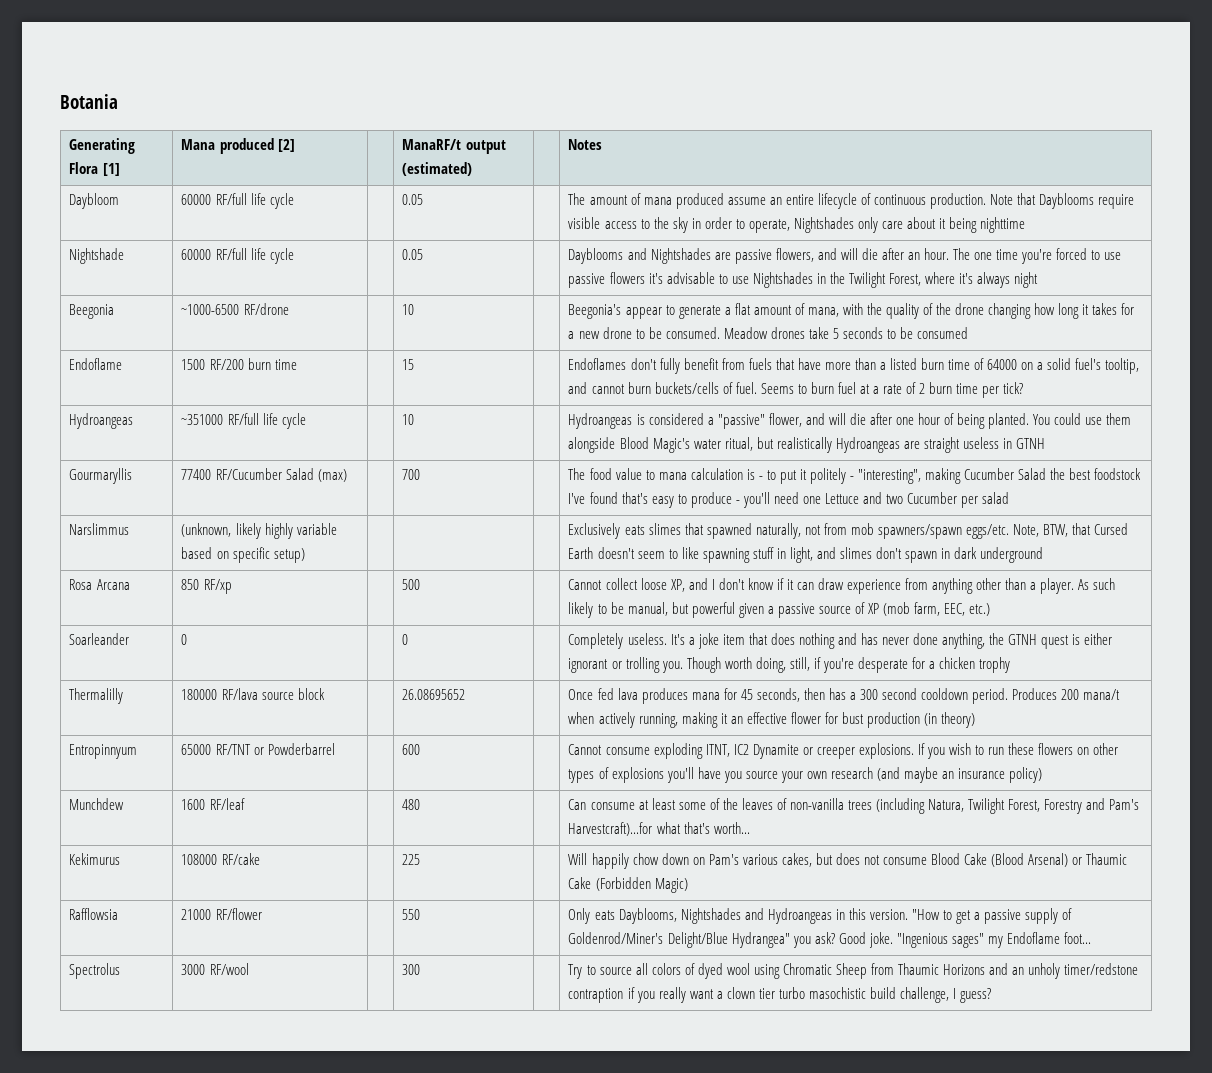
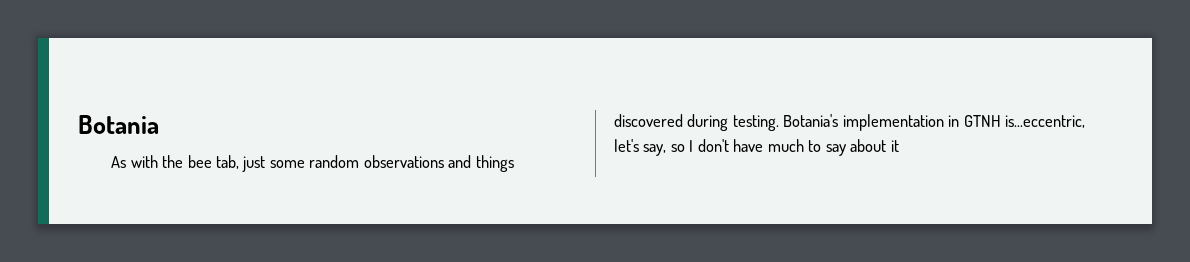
- Generating Flora [1] | Mana produced [2] | | ManaRF/t output (estimated) | | Notes
- Daybloom | 60000 RF/full life cycle | | 0.05 | | The amount of mana produced assume an entire lifecycle of continuous production. Note that Dayblooms require visible access to the sky in order to operate, Nightshades only care about it being nighttime
- Nightshade | 60000 RF/full life cycle | | 0.05 | | Dayblooms and Nightshades are passive flowers, and will die after an hour. The one time you're forced to use passive flowers it's advisable to use Nightshades in the Twilight Forest, where it's always night
- Beegonia | ~1000-6500 RF/drone | | 10 | | Beegonia's appear to generate a flat amount of mana, with the quality of the drone changing how long it takes for a new drone to be consumed. Meadow drones take 5 seconds to be consumed
- Endoflame | 1500 RF/200 burn time | | 15 | | Endoflames don't fully benefit from fuels that have more than a listed burn time of 64000 on a solid fuel's tooltip, and cannot burn buckets/cells of fuel. Seems to burn fuel at a rate of 2 burn time per tick?
- Hydroangeas | ~351000 RF/full life cycle | | 10 | | Hydroangeas is considered a "passive" flower, and will die after one hour of being planted. You could use them alongside Blood Magic's water ritual, but realistically Hydroangeas are straight useless in GTNH
- Gourmaryllis | 77400 RF/Cucumber Salad (max) | | 700 | | The food value to mana calculation is - to put it politely - "interesting", making Cucumber Salad the best foodstock I've found that's easy to produce - you'll need one Lettuce and two Cucumber per salad
- Narslimmus | (unknown, likely highly variable based on specific setup) | | | | Exclusively eats slimes that spawned naturally, not from mob spawners/spawn eggs/etc. Note, BTW, that Cursed Earth doesn't seem to like spawning stuff in light, and slimes don't spawn in dark underground
- Rosa Arcana | 850 RF/xp | | 500 | | Cannot collect loose XP, and I don't know if it can draw experience from anything other than a player. As such likely to be manual, but powerful given a passive source of XP (mob farm, EEC, etc.)
- Soarleander | 0 | | 0 | | Completely useless. It's a joke item that does nothing and has never done anything, the GTNH quest is either ignorant or trolling you. Though worth doing, still, if you're desperate for a chicken trophy
- Thermalilly | 180000 RF/lava source block | | 26.08695652 | | Once fed lava produces mana for 45 seconds, then has a 300 second cooldown period. Produces 200 mana/t when actively running, making it an effective flower for bust production (in theory)
- Entropinnyum | 65000 RF/TNT or Powderbarrel | | 600 | | Cannot consume exploding ITNT, IC2 Dynamite or creeper explosions. If you wish to run these flowers on other types of explosions you'll have you source your own research (and maybe an insurance policy)
- Munchdew | 1600 RF/leaf | | 480 | | Can consume at least some of the leaves of non-vanilla trees (including Natura, Twilight Forest, Forestry and Pam's Harvestcraft)...for what that's worth...
- Kekimurus | 108000 RF/cake | | 225 | | Will happily chow down on Pam's various cakes, but does not consume Blood Cake (Blood Arsenal) or Thaumic Cake (Forbidden Magic)
- Rafflowsia | 21000 RF/flower | | 550 | | Only eats Dayblooms, Nightshades and Hydroangeas in this version. "How to get a passive supply of Goldenrod/Miner's Delight/Blue Hydrangea" you ask? Good joke. "Ingenious sages" my Endoflame foot...
- Spectrolus | 3000 RF/wool | | 300 | | Try to source all colors of dyed wool using Chromatic Sheep from Thaumic Horizons and an unholy timer/redstone contraption if you really want a clown tier turbo masochistic build challenge, I guess?
+ As with the bee tab, just some random observations and things discovered during testing. Botania's implementation in GTNH is...eccentric, let's say, so I don't have much to say about it

